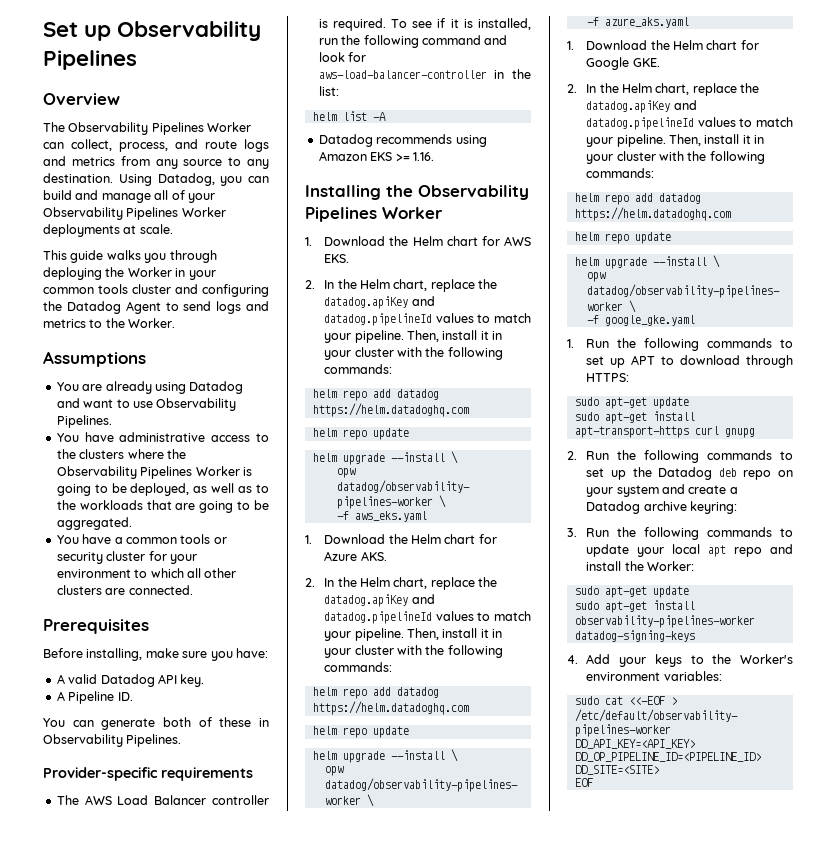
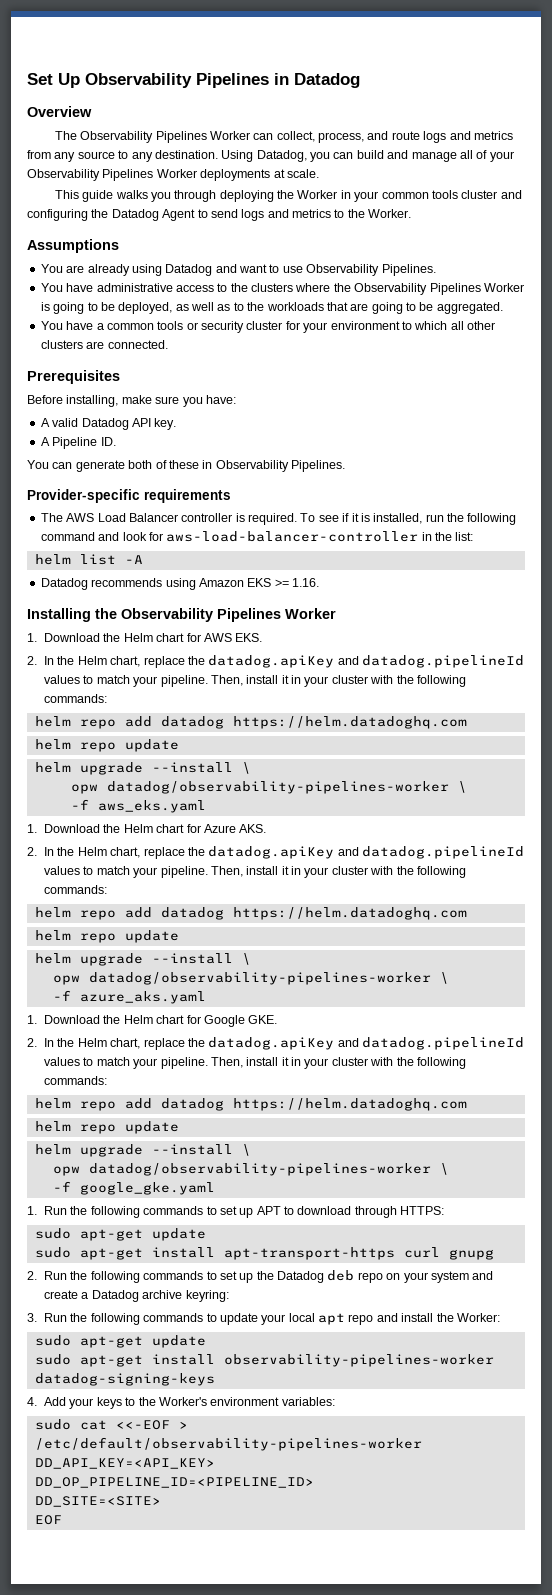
- Set up Observability Pipelines
+ Set Up Observability Pipelines in Datadog

